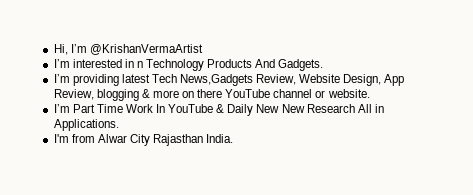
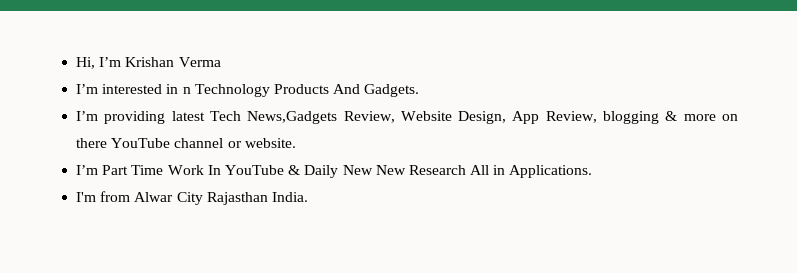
- Hi, I’m @KrishanVermaArtist
+ Hi, I’m Krishan Verma

